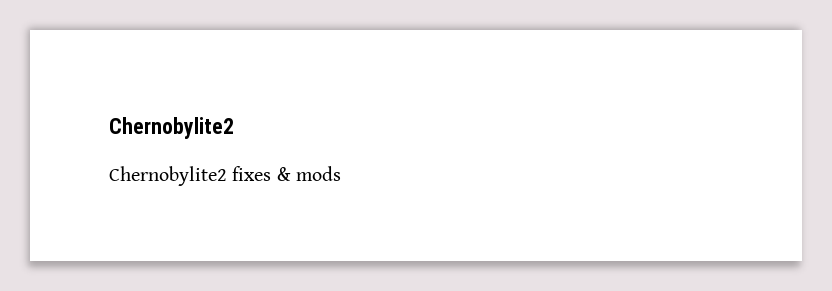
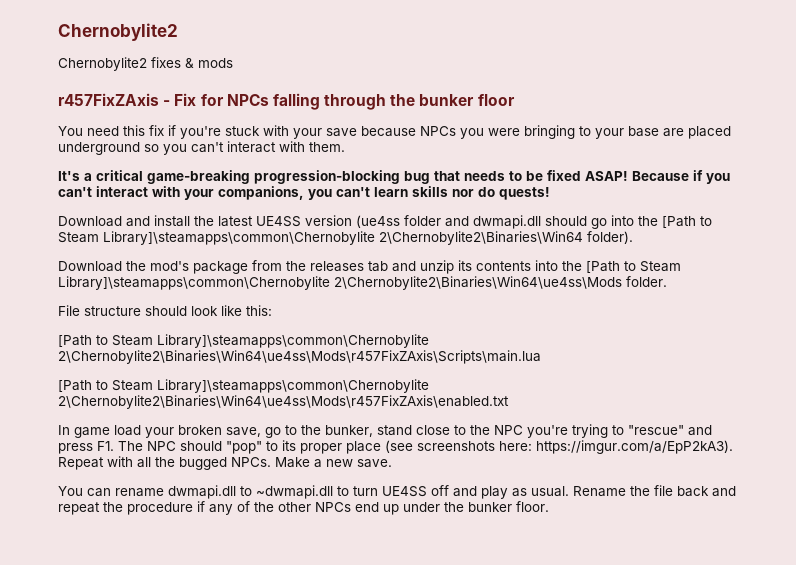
+ r457FixZAxis - Fix for NPCs falling through the bunker floor
+ You need this fix if you're stuck with your save because NPCs you were bringing to your base are placed underground so you can't interact with them.
+ It's a critical game-breaking progression-blocking bug that needs to be fixed ASAP! Because if you can't interact with your companions, you can't learn skills nor do quests!
+ Download and install the latest UE4SS version (ue4ss folder and dwmapi.dll should go into the [Path to Steam Library]\steamapps\common\Chernobylite 2\Chernobylite2\Binaries\Win64 folder).
+ Download the mod's package from the releases tab and unzip its contents into the [Path to Steam Library]\steamapps\common\Chernobylite 2\Chernobylite2\Binaries\Win64\ue4ss\Mods folder.
+ File structure should look like this:
+ [Path to Steam Library]\steamapps\common\Chernobylite 2\Chernobylite2\Binaries\Win64\ue4ss\Mods\r457FixZAxis\Scripts\main.lua
+ [Path to Steam Library]\steamapps\common\Chernobylite 2\Chernobylite2\Binaries\Win64\ue4ss\Mods\r457FixZAxis\enabled.txt
+ In game load your broken save, go to the bunker, stand close to the NPC you're trying to "rescue" and press F1. The NPC should "pop" to its proper place (see screenshots here: https://imgur.com/a/EpP2kA3). Repeat with all the bugged NPCs. Make a new save.
+ You can rename dwmapi.dll to ~dwmapi.dll to turn UE4SS off and play as usual. Rename the file back and repeat the procedure if any of the other NPCs end up under the bunker floor.

